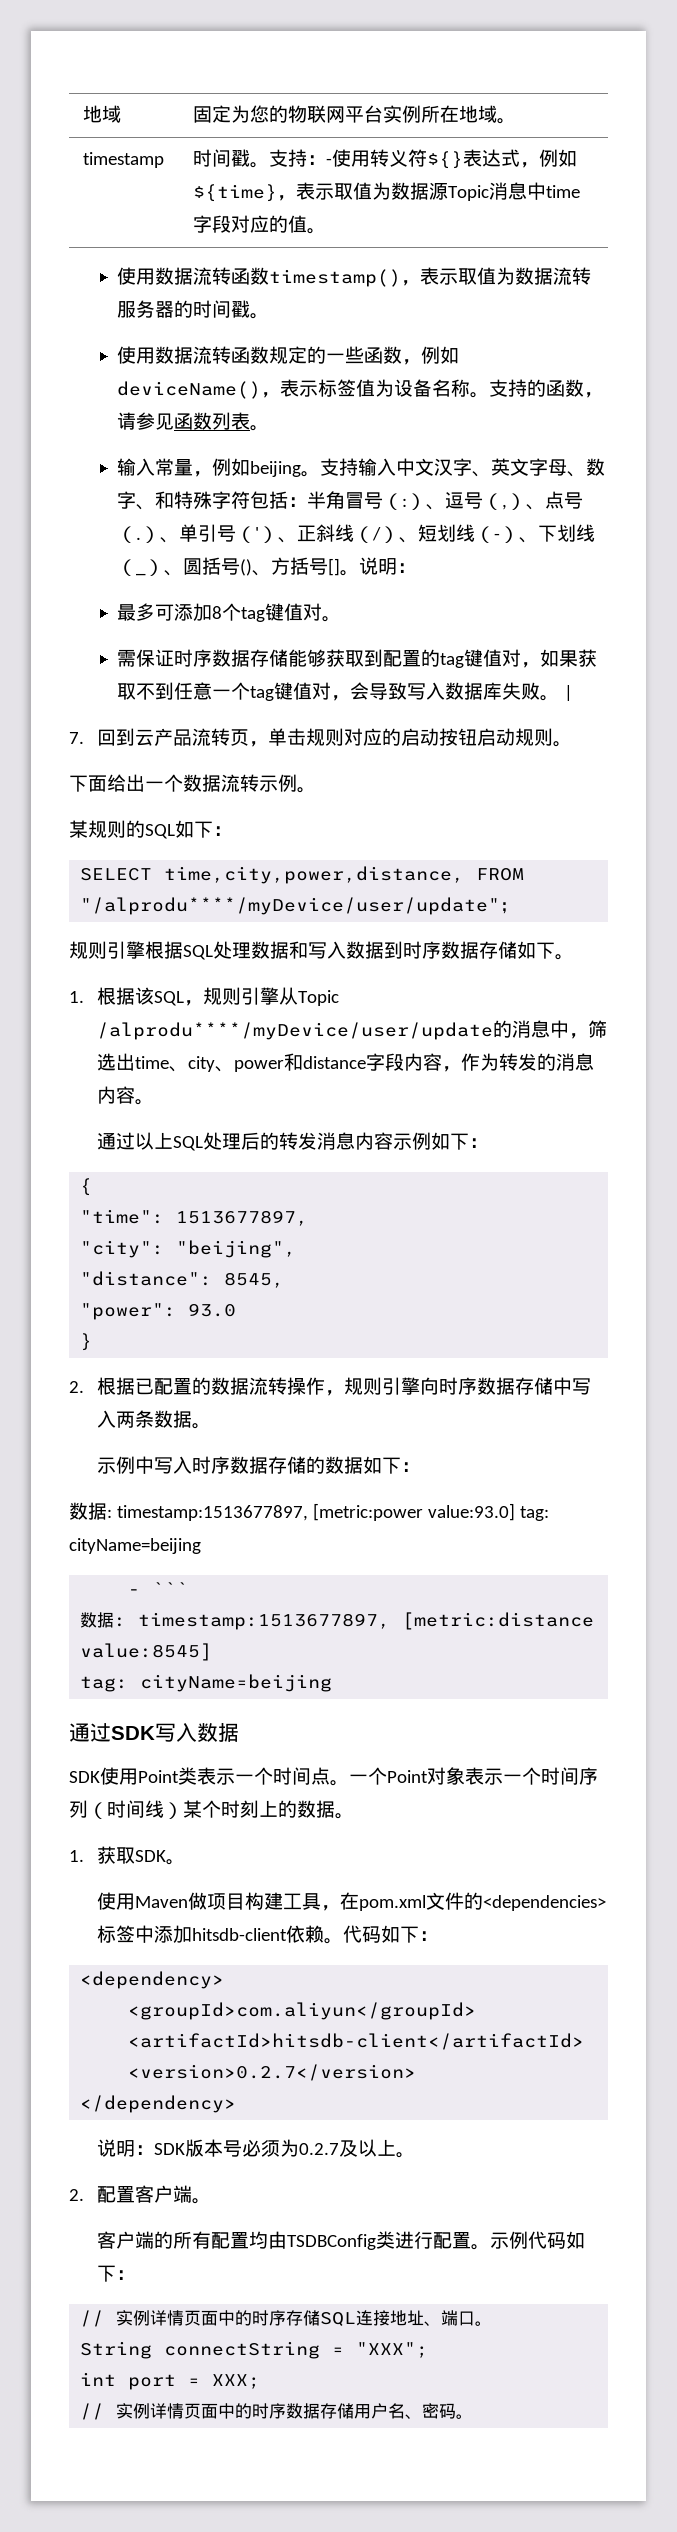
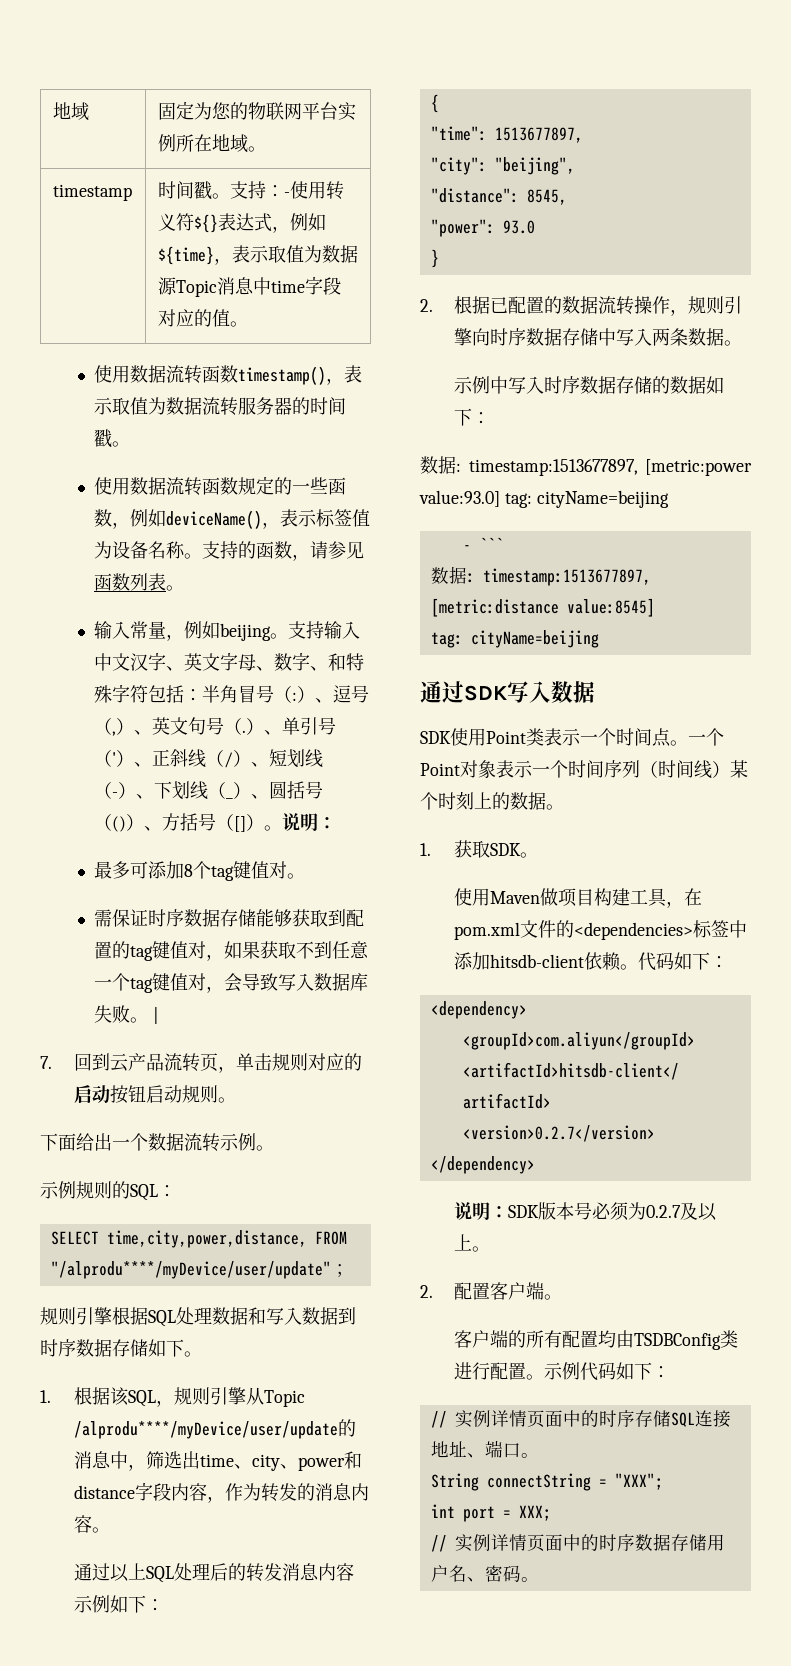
- 支持输入中文汉字、英文字母、数字、和特殊字符包括：半角冒号（:）、逗号（,）、点号（.）、单引号（'）、正斜线（/）、短划线（-）、下划线（_）、圆括号()、方括号[]。
+ 支持输入中文汉字、英文字母、数字、和特殊字符包括：半角冒号（:）、逗号（,）、英文句号（.）、单引号（'）、正斜线（/）、短划线（-）、下划线（_）、圆括号（()）、方括号（[]）。
- 某规则的SQL如下：
+ 示例规则的SQL：

